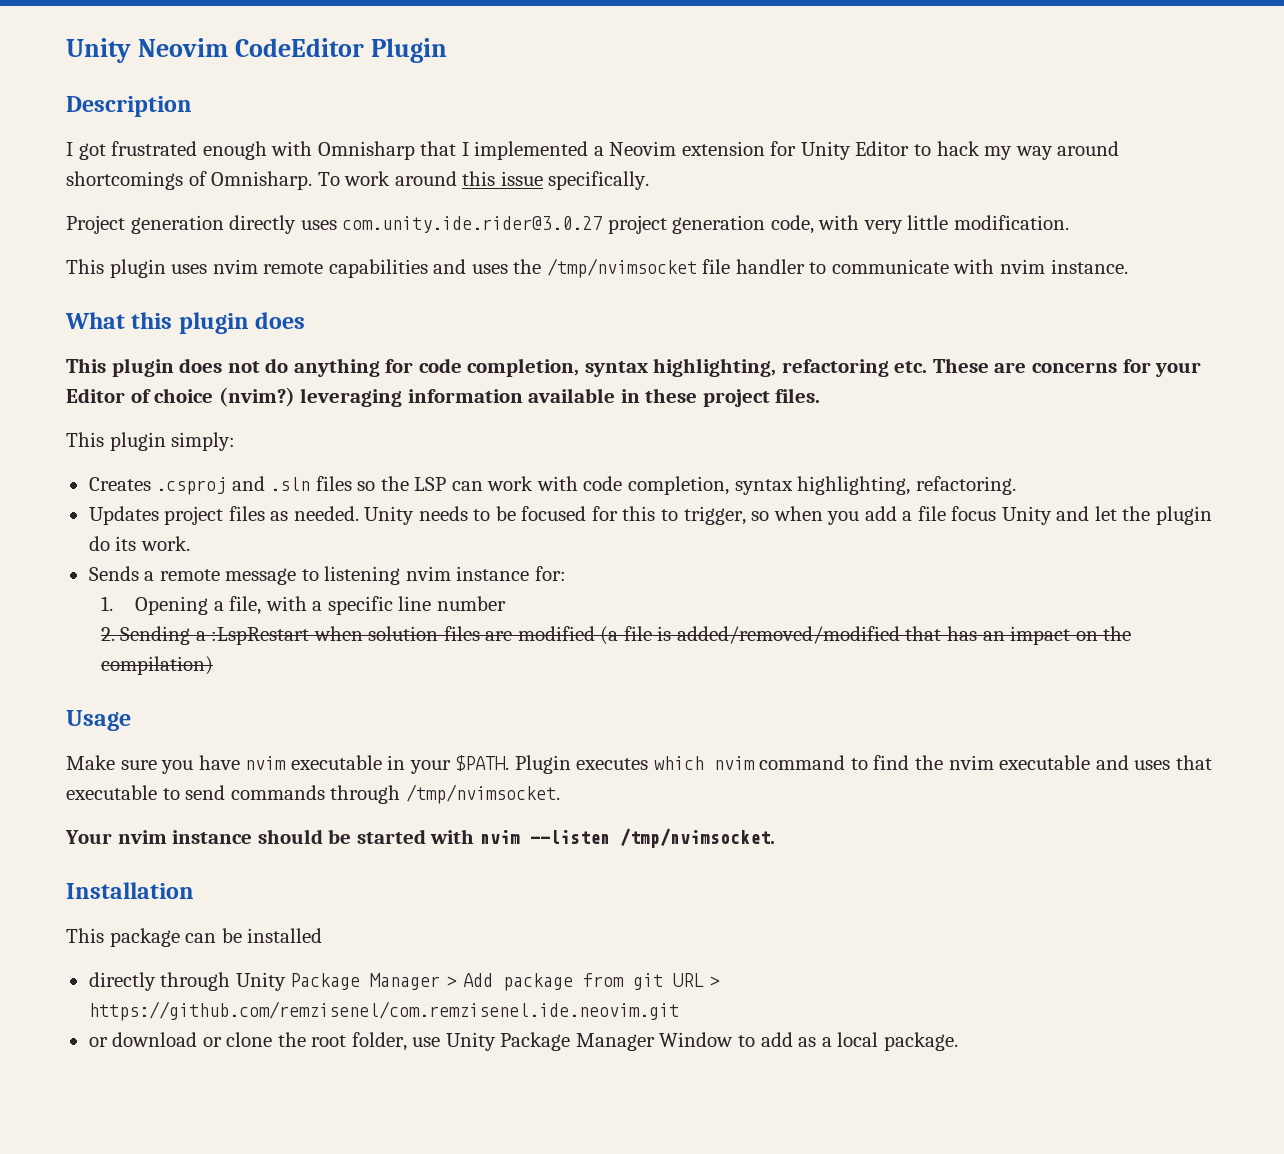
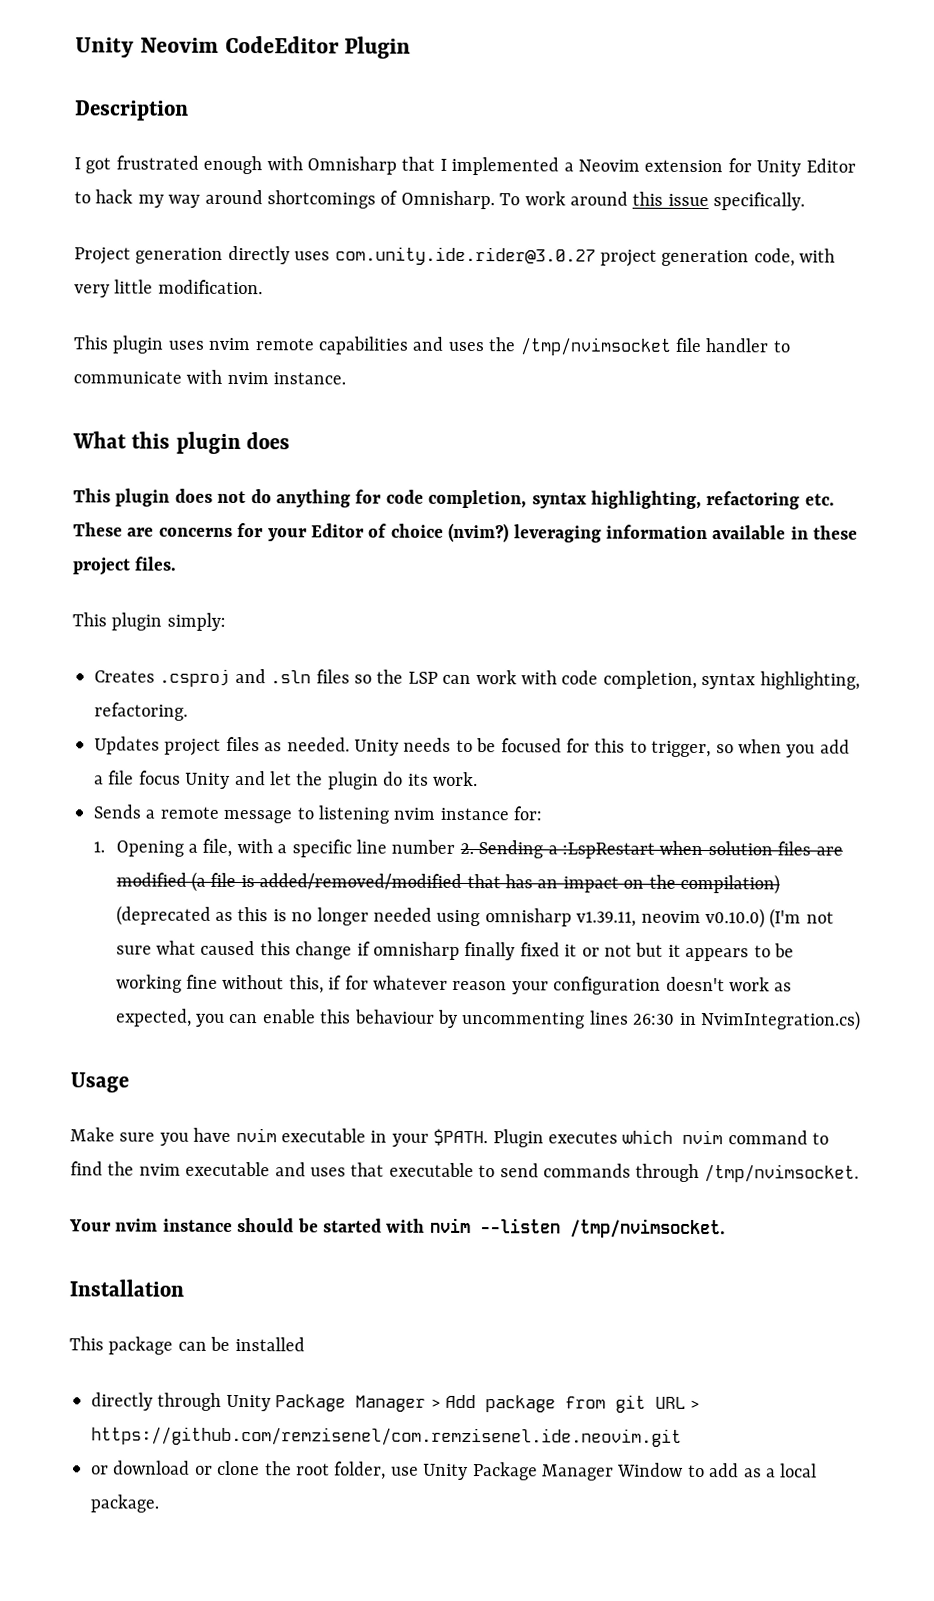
- 1. Opening a file, with a specific line number
- 2. Sending a :LspRestart when solution files are modified (a file is added/removed/modified that has an impact on the compilation)
+ 1. Opening a file, with a specific line number 2. Sending a :LspRestart when solution files are modified (a file is added/removed/modified that has an impact on the compilation) (deprecated as this is no longer needed using omnisharp v1.39.11, neovim v0.10.0) (I'm not sure what caused this change if omnisharp finally fixed it or not but it appears to be working fine without this, if for whatever reason your configuration doesn't work as expected, you can enable this behaviour by uncommenting lines 26:30 in NvimIntegration.cs)

